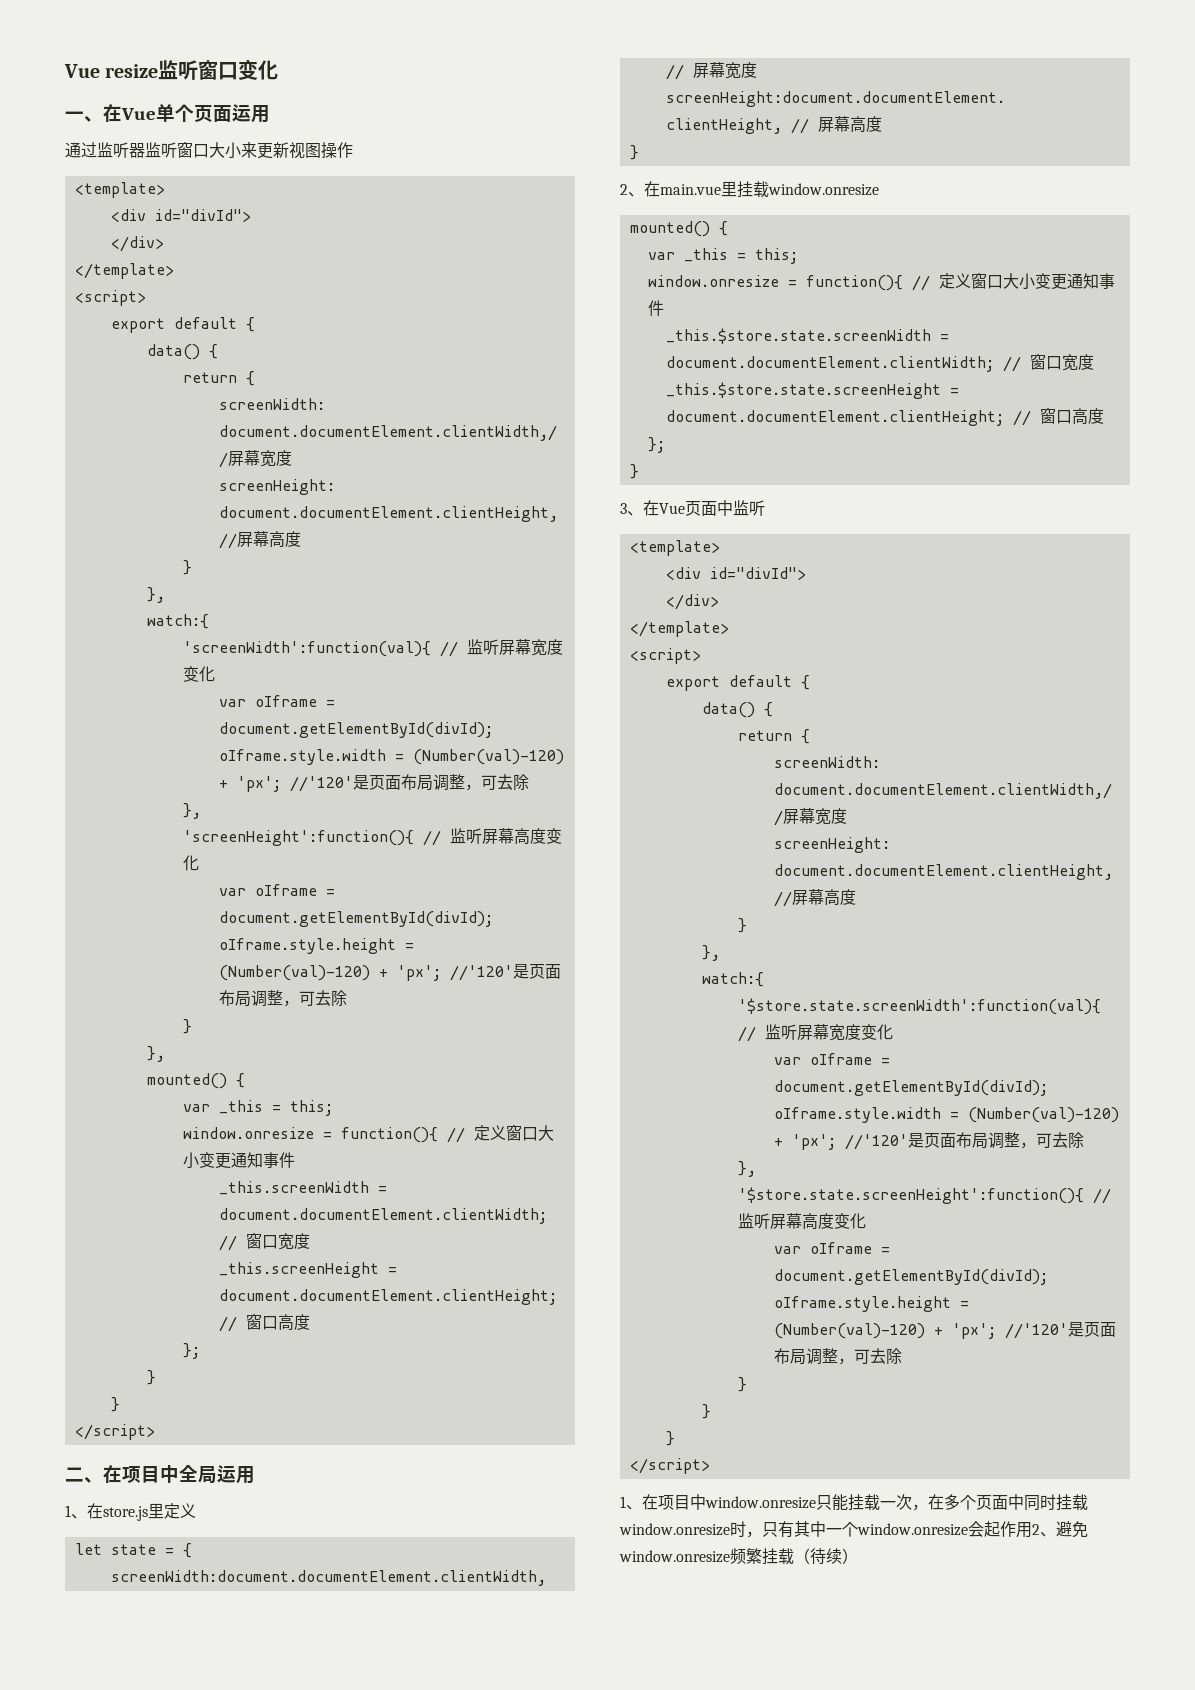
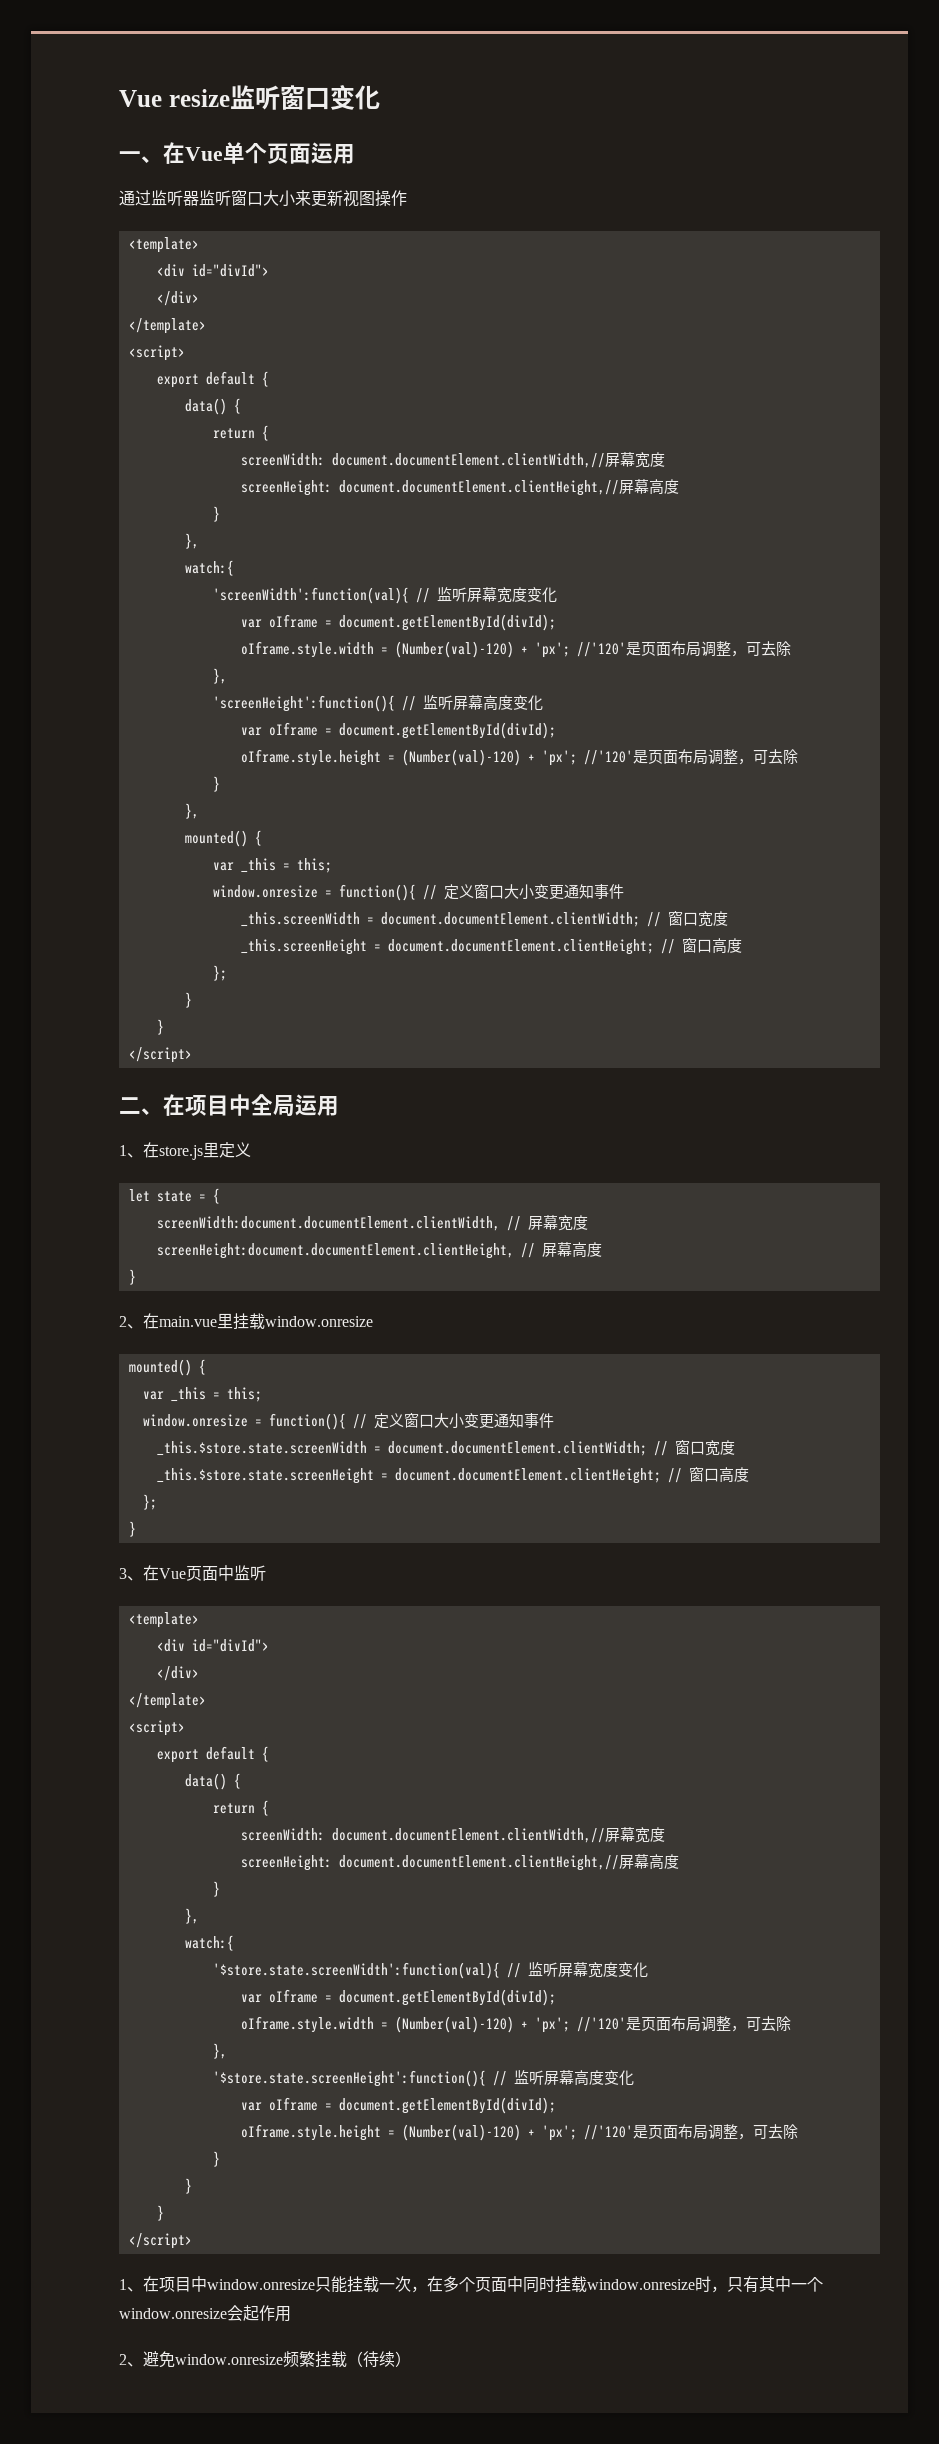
- 1、在项目中window.onresize只能挂载一次，在多个页面中同时挂载window.onresize时，只有其中一个window.onresize会起作用2、避免window.onresize频繁挂载（待续）
+ 1、在项目中window.onresize只能挂载一次，在多个页面中同时挂载window.onresize时，只有其中一个window.onresize会起作用
+ 2、避免window.onresize频繁挂载（待续）

